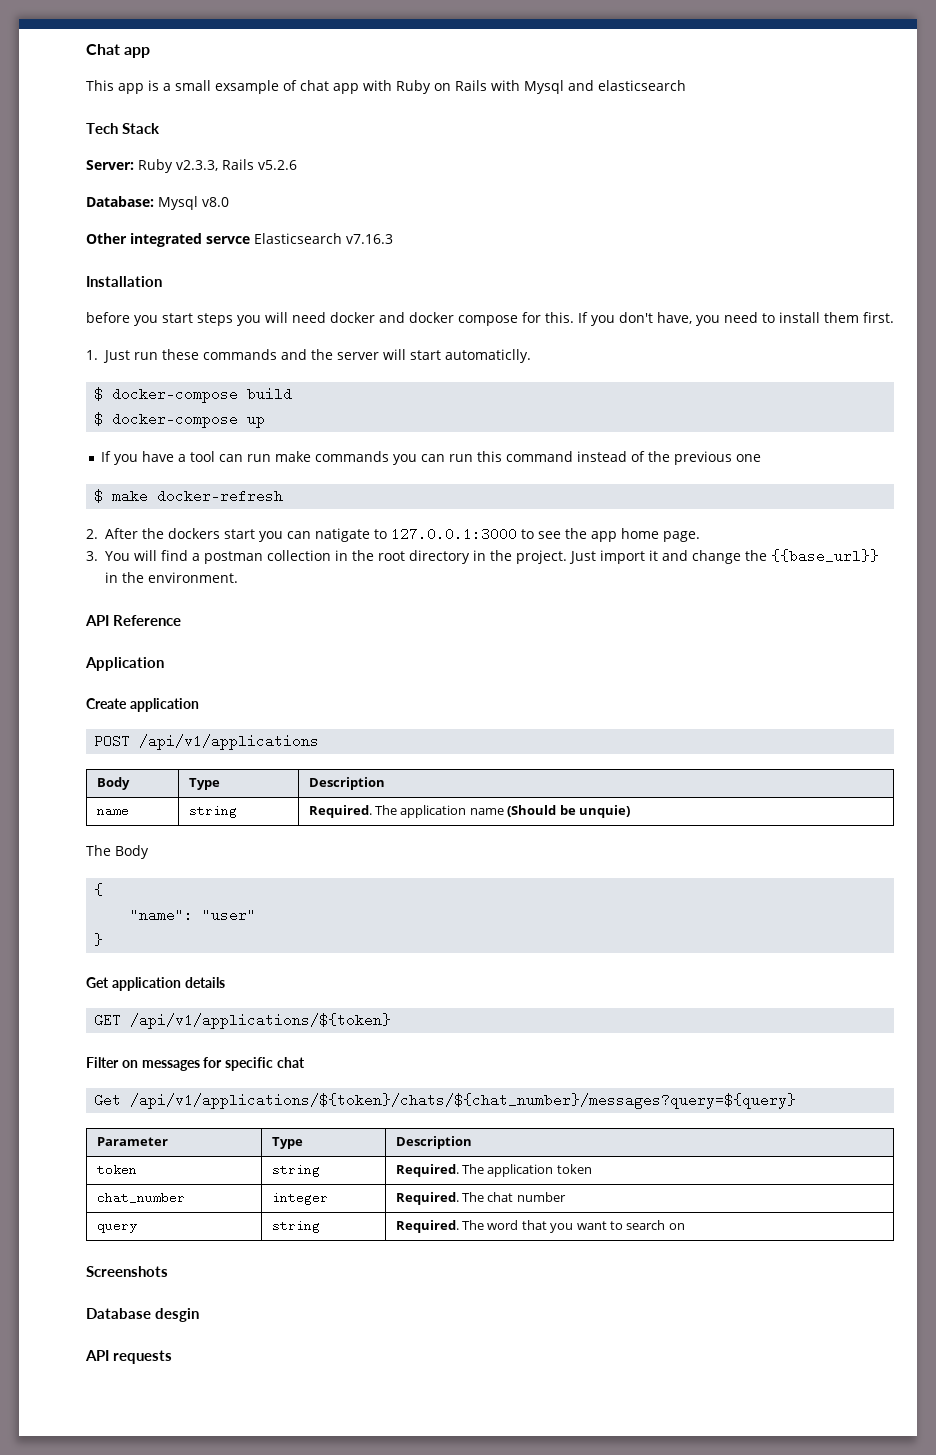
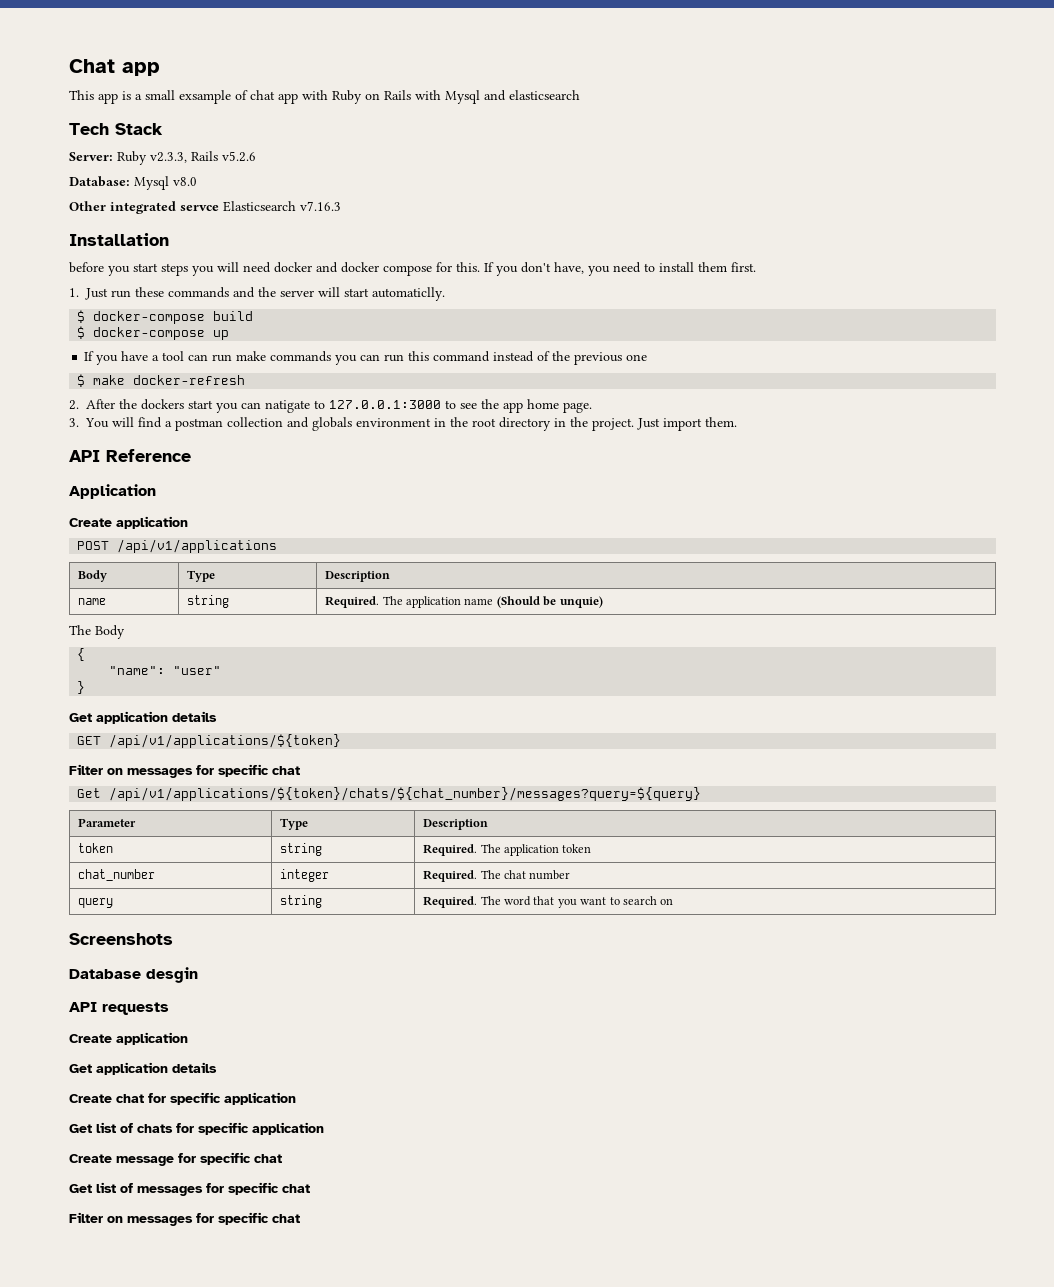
- 3. You will find a postman collection in the root directory in the project.
+ 3. You will find a postman collection and globals environment in the root directory in the project.
- Just import it and change the {{base_url}} in the environment.
+ Just import them.
  API requests
+ Create application
+ Get application details
+ Create chat for specific application
+ Get list of chats for specific application
+ Create message for specific chat
+ Get list of messages for specific chat
+ Filter on messages for specific chat

